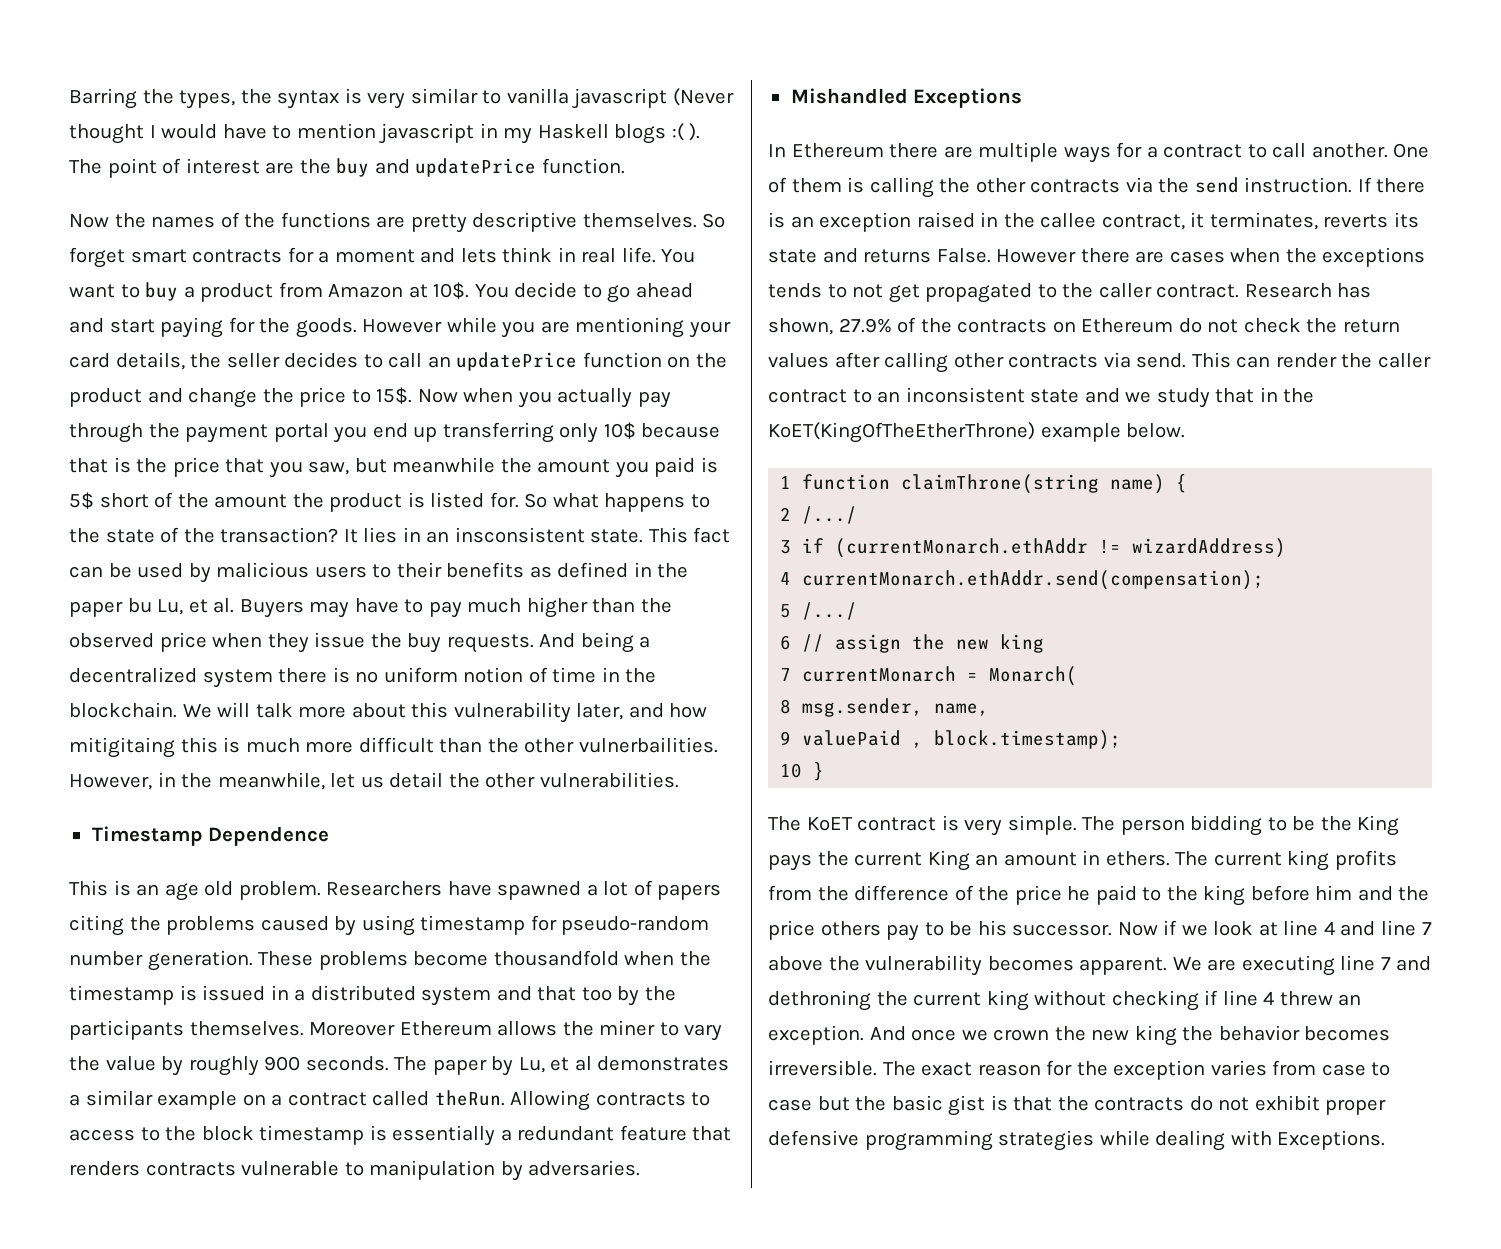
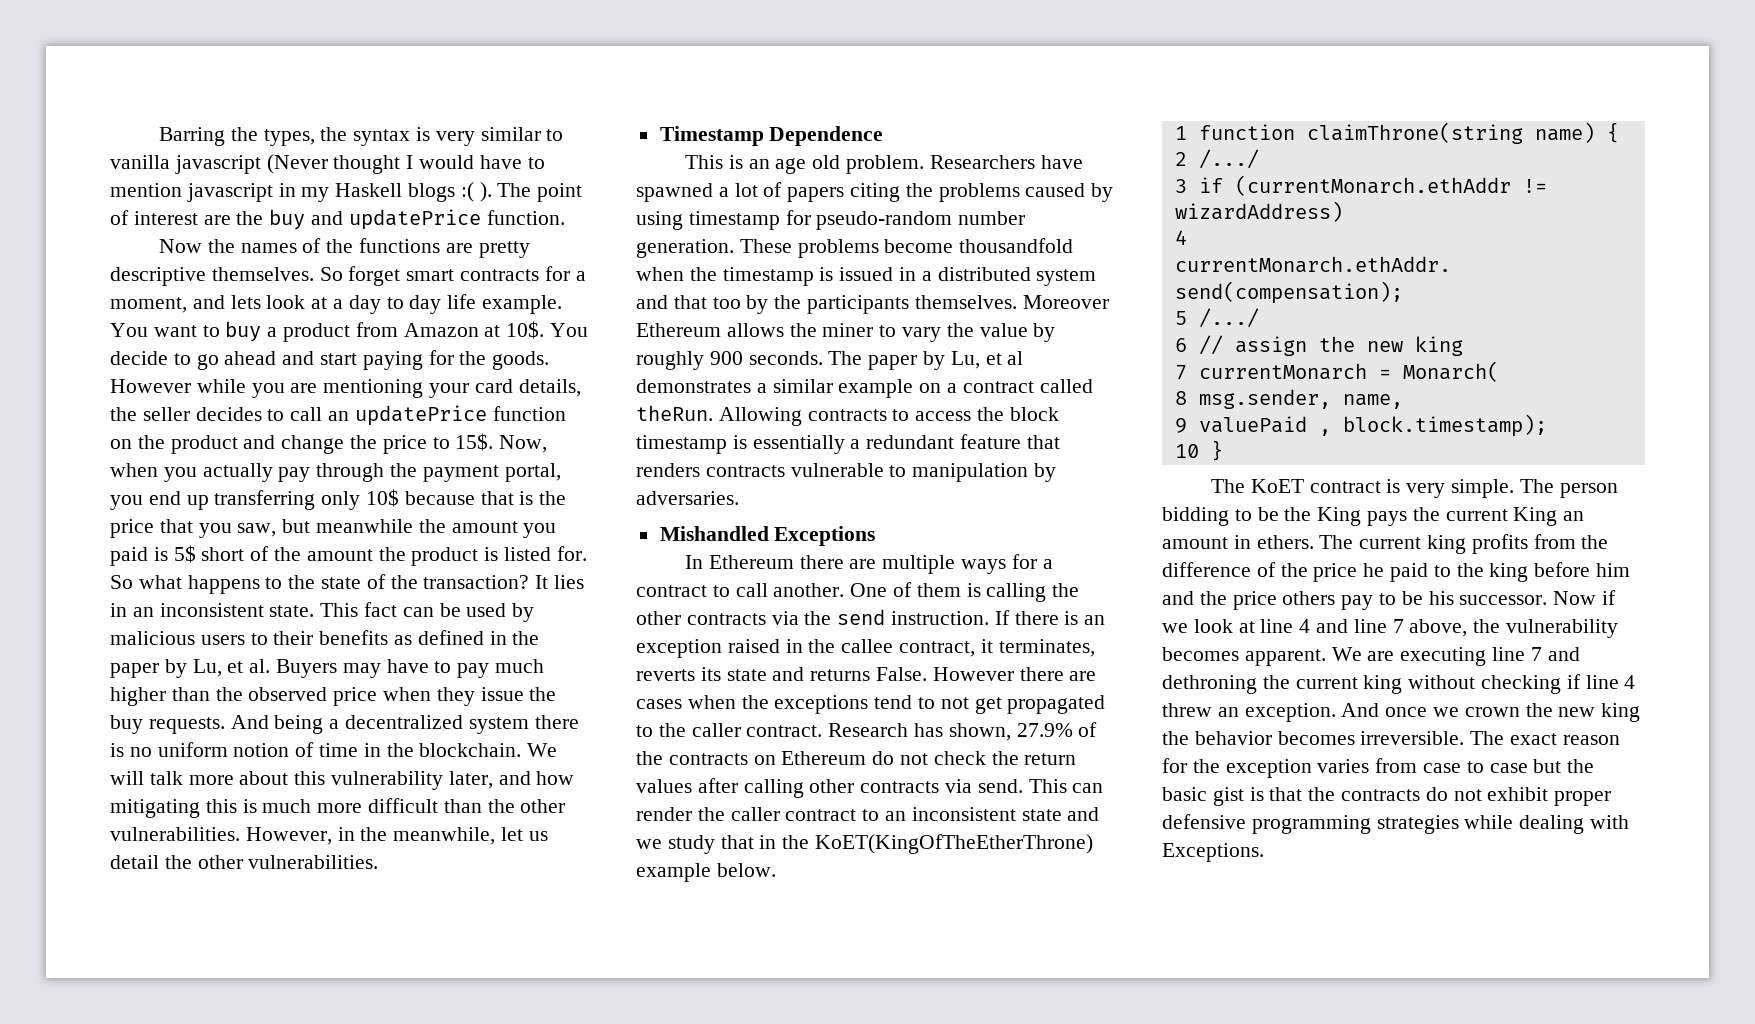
- So forget smart contracts for a moment and lets think in real life.
+ So forget smart contracts for a moment, and lets look at a day to day life example.
- Now when you actually pay through the payment portal you end up transferring only 10$ because that is the price that you saw, but meanwhile the amount you paid is 5$ short of the amount the product is listed for.
+ Now, when you actually pay through the payment portal, you end up transferring only 10$ because that is the price that you saw, but meanwhile the amount you paid is 5$ short of the amount the product is listed for.
- It lies in an insconsistent state.
+ It lies in an inconsistent state.
- This fact can be used by malicious users to their benefits as defined in the paper bu Lu, et al. Buyers may have to pay much higher than the observed price when they issue the buy requests.
+ This fact can be used by malicious users to their benefits as defined in the paper by Lu, et al. Buyers may have to pay much higher than the observed price when they issue the buy requests.
- We will talk more about this vulnerability later, and how mitigitaing this is much more difficult than the other vulnerbailities.
+ We will talk more about this vulnerability later, and how mitigating this is much more difficult than the other vulnerabilities.
- Allowing contracts to access to the block timestamp is essentially a redundant feature that renders contracts vulnerable to manipulation by adversaries.
+ Allowing contracts to access the block timestamp is essentially a redundant feature that renders contracts vulnerable to manipulation by adversaries.
- However there are cases when the exceptions tends to not get propagated to the caller contract.
+ However there are cases when the exceptions tend to not get propagated to the caller contract.
- Now if we look at line 4 and line 7 above the vulnerability becomes apparent.
+ Now if we look at line 4 and line 7 above, the vulnerability becomes apparent.

